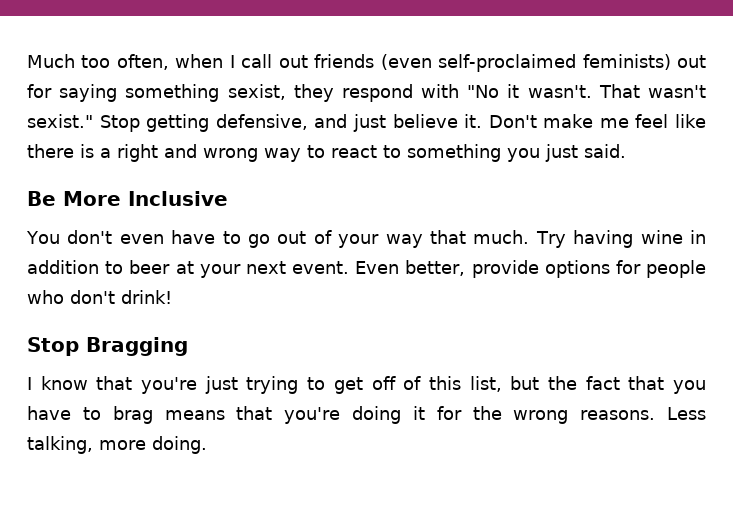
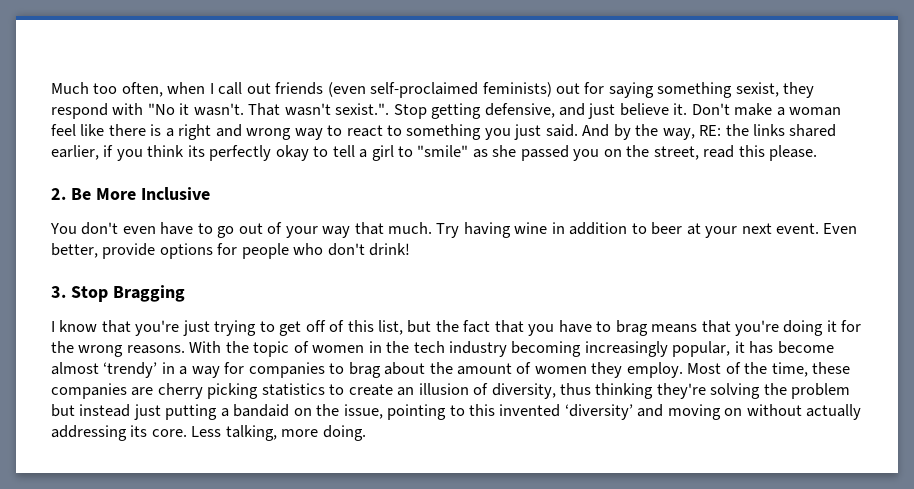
- That wasn't sexist." Stop getting defensive, and just believe it.
+ That wasn't sexist.". Stop getting defensive, and just believe it.
- Don't make me feel like there is a right and wrong way to react to something you just said.
- Be More Inclusive
+ Don't make a woman feel like there is a right and wrong way to react to something you just said. And by the way, RE: the links shared earlier, if you think its perfectly okay to tell a girl to "smile" as she passed you on the street, read this please.
+ 2. Be More Inclusive
- Stop Bragging
+ 3. Stop Bragging
+ With the topic of women in the tech industry becoming increasingly popular, it has become almost ‘trendy’ in a way for companies to brag about the amount of women they employ. Most of the time, these companies are cherry picking statistics to create an illusion of diversity, thus thinking they're solving the problem but instead just putting a bandaid on the issue, pointing to this invented ‘diversity’ and moving on without actually addressing its core.

